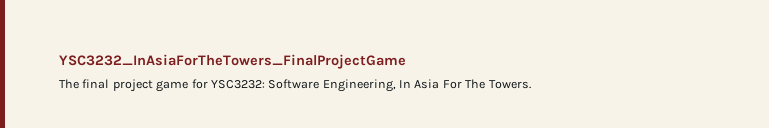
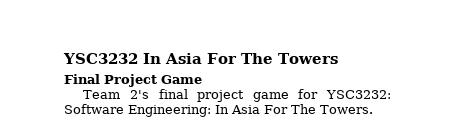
- YSC3232_InAsiaForTheTowers_FinalProjectGame
- The final project game for YSC3232: Software Engineering, In Asia For The Towers.
+ YSC3232 In Asia For The Towers
+ Final Project Game
+ Team 2's final project game for YSC3232: Software Engineering: In Asia For The Towers.

